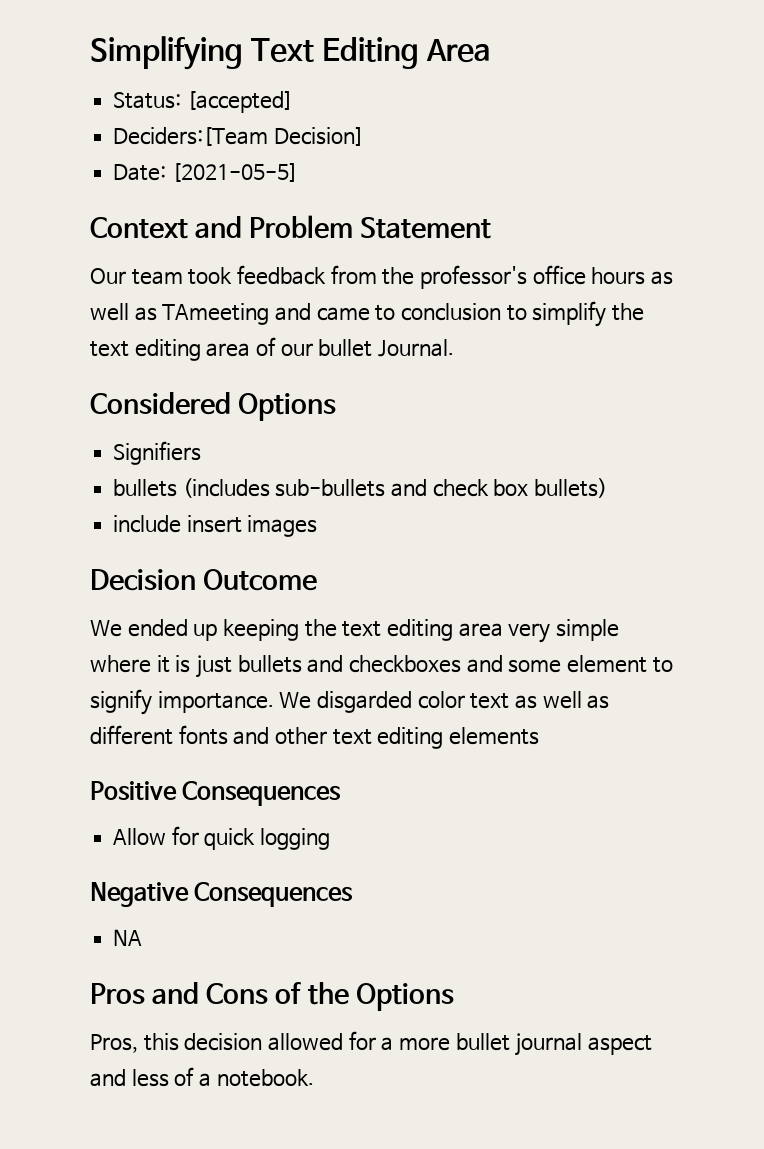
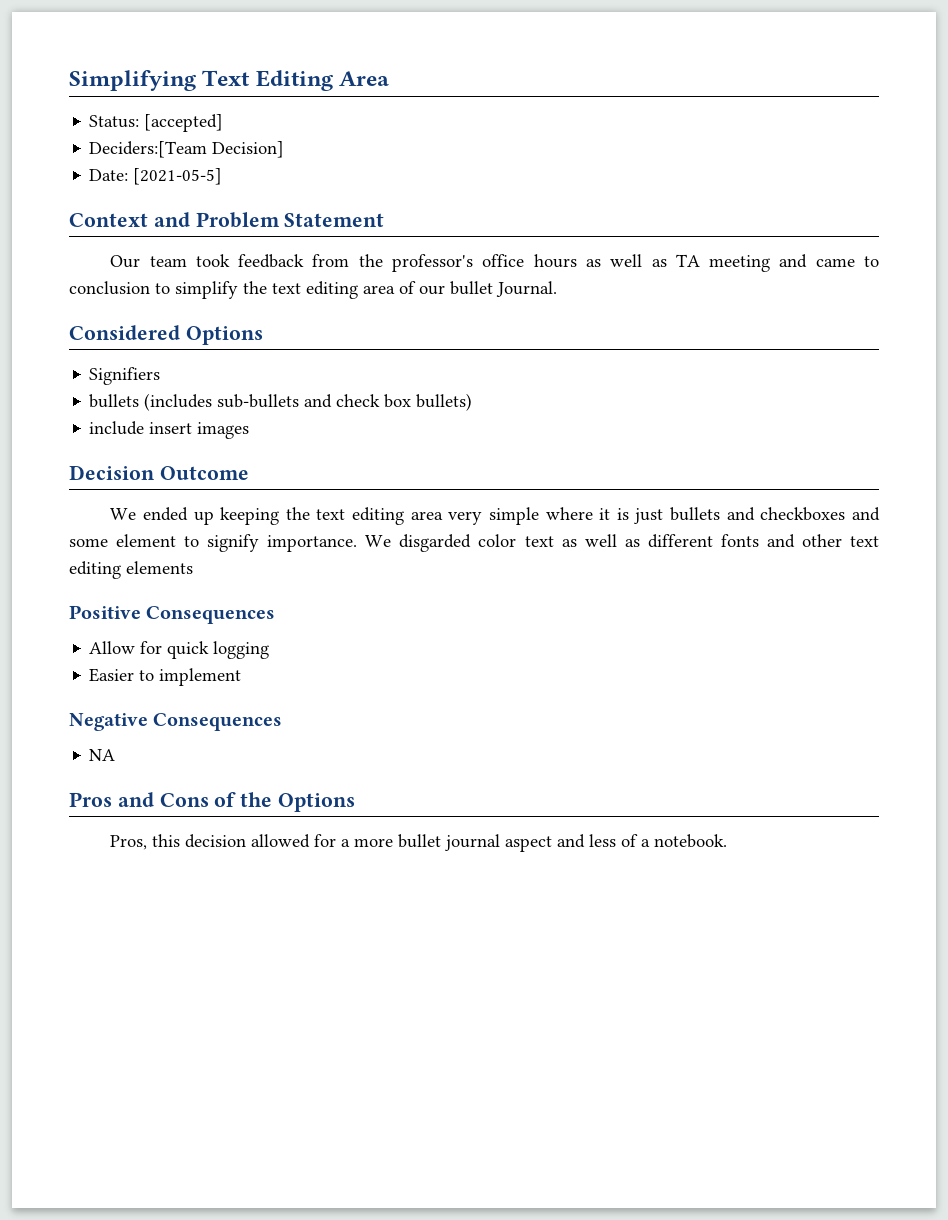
- Our team took feedback from the professor's office hours as well as TAmeeting and came to conclusion to simplify the text editing area of our bullet Journal.
+ Our team took feedback from the professor's office hours as well as TA meeting and came to conclusion to simplify the text editing area of our bullet Journal.
+ Easier to implement

